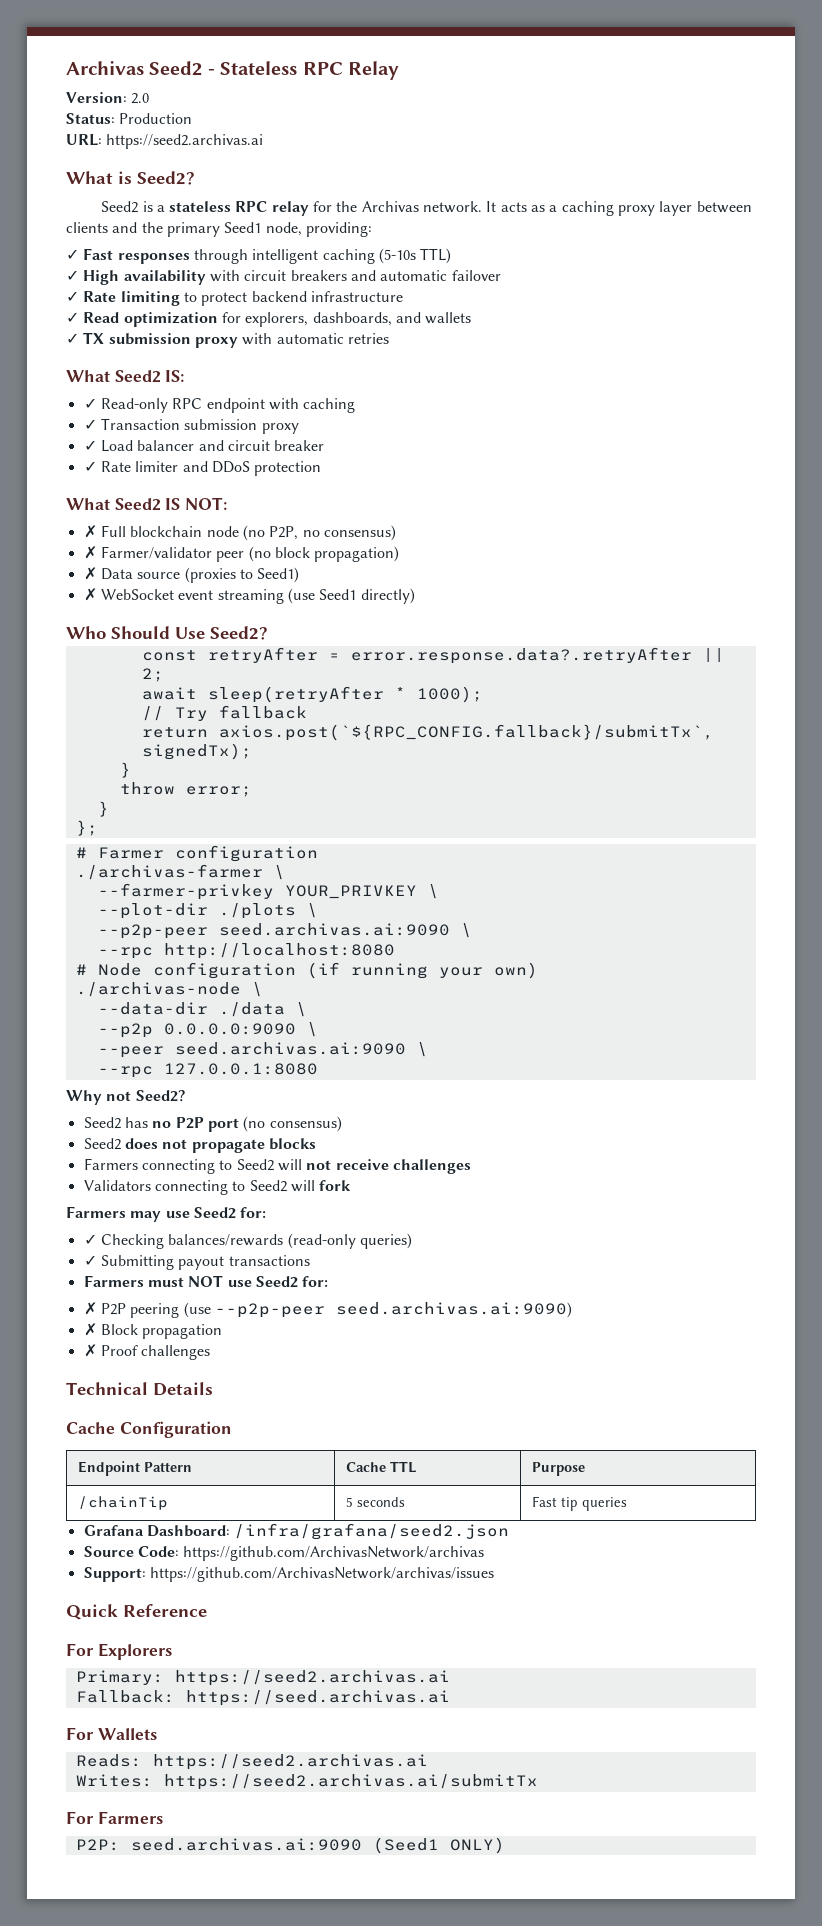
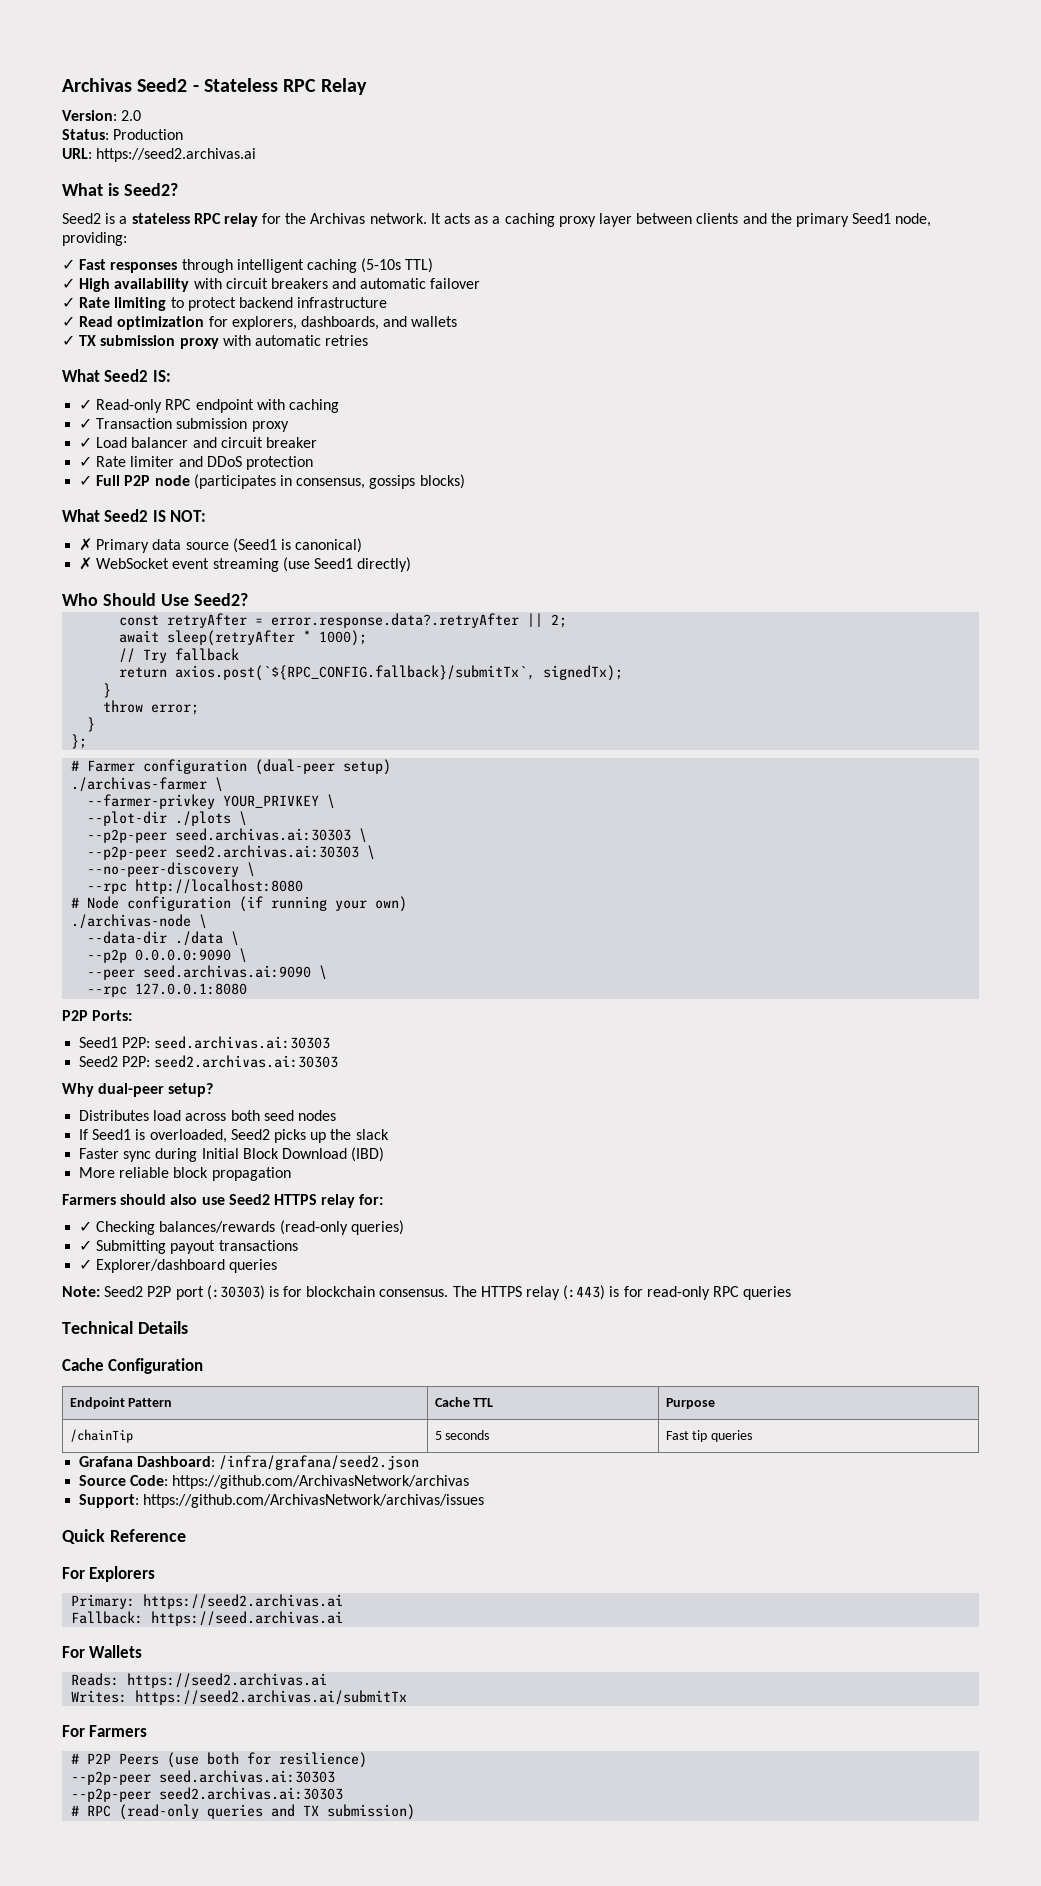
+ ✓ Full P2P node (participates in consensus, gossips blocks)
- ✗ Full blockchain node (no P2P, no consensus)
- ✗ Farmer/validator peer (no block propagation)
- ✗ Data source (proxies to Seed1)
+ ✗ Primary data source (Seed1 is canonical)
- # Farmer configuration
+ # Farmer configuration (dual-peer setup)
- --p2p-peer seed.archivas.ai:9090 \
+ --p2p-peer seed.archivas.ai:30303 \
+ --p2p-peer seed2.archivas.ai:30303 \
+ --no-peer-discovery \
- Why not Seed2?
- Seed2 has no P2P port (no consensus)
- Seed2 does not propagate blocks
- Farmers connecting to Seed2 will not receive challenges
- Validators connecting to Seed2 will fork
- Farmers may use Seed2 for:
+ P2P Ports:
+ Seed1 P2P: seed.archivas.ai:30303
+ Seed2 P2P: seed2.archivas.ai:30303
+ Why dual-peer setup?
+ Distributes load across both seed nodes
+ If Seed1 is overloaded, Seed2 picks up the slack
+ Faster sync during Initial Block Download (IBD)
+ More reliable block propagation
+ Farmers should also use Seed2 HTTPS relay for:
- Farmers must NOT use Seed2 for:
- ✗ P2P peering (use --p2p-peer seed.archivas.ai:9090)
- ✗ Block propagation
- ✗ Proof challenges
+ ✓ Explorer/dashboard queries
+ Note: Seed2 P2P port (:30303) is for blockchain consensus. The HTTPS relay (:443) is for read-only RPC queries
- P2P: seed.archivas.ai:9090 (Seed1 ONLY)
+ # P2P Peers (use both for resilience)
+ --p2p-peer seed.archivas.ai:30303
+ --p2p-peer seed2.archivas.ai:30303
+ # RPC (read-only queries and TX submission)

